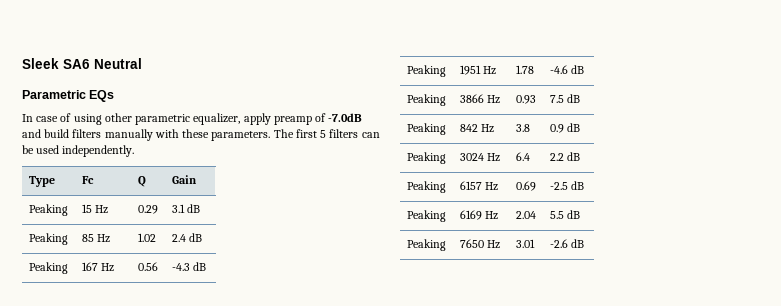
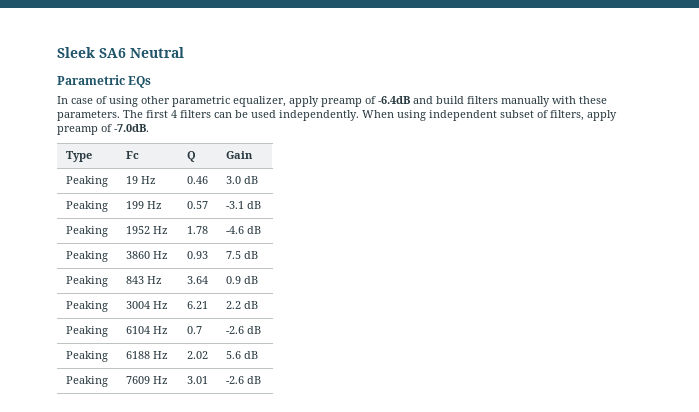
- In case of using other parametric equalizer, apply preamp of -7.0dB and build filters manually with these parameters.
+ In case of using other parametric equalizer, apply preamp of -6.4dB and build filters manually with these parameters.
- The first 5 filters can be used independently.
+ The first 4 filters can be used independently. When using independent subset of filters, apply preamp of -7.0dB.
- Peaking | 15 Hz | 0.29 | 3.1 dB
- Peaking | 85 Hz | 1.02 | 2.4 dB
- Peaking | 167 Hz | 0.56 | -4.3 dB
- Peaking | 1951 Hz | 1.78 | -4.6 dB
+ Peaking | 19 Hz | 0.46 | 3.0 dB
+ Peaking | 199 Hz | 0.57 | -3.1 dB
+ Peaking | 1952 Hz | 1.78 | -4.6 dB
- Peaking | 3866 Hz | 0.93 | 7.5 dB
+ Peaking | 3860 Hz | 0.93 | 7.5 dB
- Peaking | 842 Hz | 3.8 | 0.9 dB
+ Peaking | 843 Hz | 3.64 | 0.9 dB
- Peaking | 3024 Hz | 6.4 | 2.2 dB
+ Peaking | 3004 Hz | 6.21 | 2.2 dB
- Peaking | 6157 Hz | 0.69 | -2.5 dB
- Peaking | 6169 Hz | 2.04 | 5.5 dB
- Peaking | 7650 Hz | 3.01 | -2.6 dB
+ Peaking | 6104 Hz | 0.7 | -2.6 dB
+ Peaking | 6188 Hz | 2.02 | 5.6 dB
+ Peaking | 7609 Hz | 3.01 | -2.6 dB

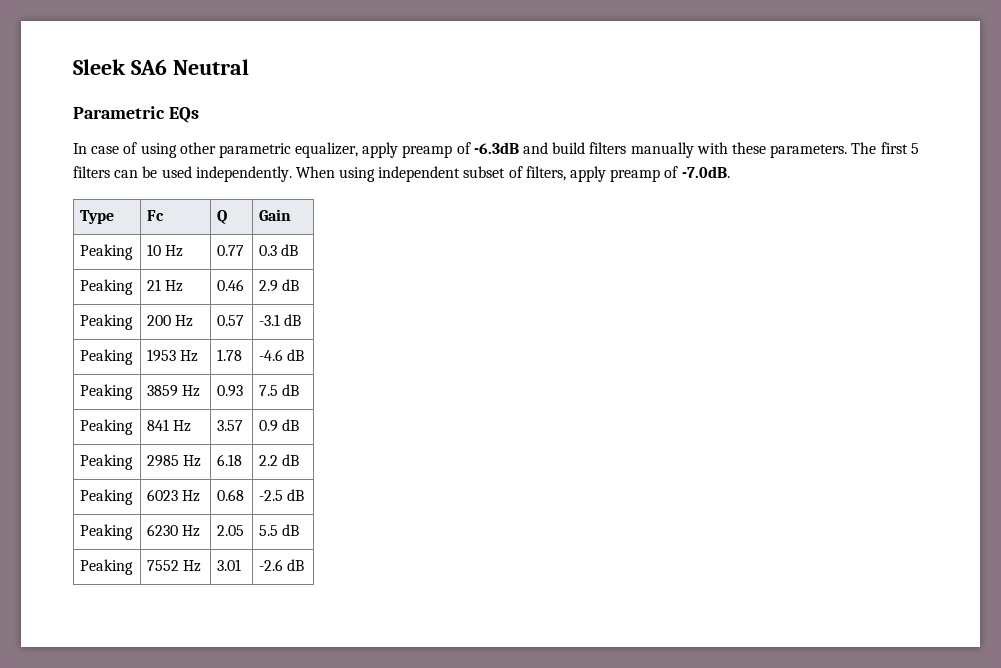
- In case of using other parametric equalizer, apply preamp of -6.4dB and build filters manually with these parameters.
+ In case of using other parametric equalizer, apply preamp of -6.3dB and build filters manually with these parameters.
- The first 4 filters can be used independently.
+ The first 5 filters can be used independently.
- Peaking | 19 Hz | 0.46 | 3.0 dB
- Peaking | 199 Hz | 0.57 | -3.1 dB
+ Peaking | 10 Hz | 0.77 | 0.3 dB
+ Peaking | 21 Hz | 0.46 | 2.9 dB
+ Peaking | 200 Hz | 0.57 | -3.1 dB
- Peaking | 1952 Hz | 1.78 | -4.6 dB
+ Peaking | 1953 Hz | 1.78 | -4.6 dB
- Peaking | 3860 Hz | 0.93 | 7.5 dB
+ Peaking | 3859 Hz | 0.93 | 7.5 dB
- Peaking | 843 Hz | 3.64 | 0.9 dB
+ Peaking | 841 Hz | 3.57 | 0.9 dB
- Peaking | 3004 Hz | 6.21 | 2.2 dB
+ Peaking | 2985 Hz | 6.18 | 2.2 dB
- Peaking | 6104 Hz | 0.7 | -2.6 dB
- Peaking | 6188 Hz | 2.02 | 5.6 dB
- Peaking | 7609 Hz | 3.01 | -2.6 dB
+ Peaking | 6023 Hz | 0.68 | -2.5 dB
+ Peaking | 6230 Hz | 2.05 | 5.5 dB
+ Peaking | 7552 Hz | 3.01 | -2.6 dB

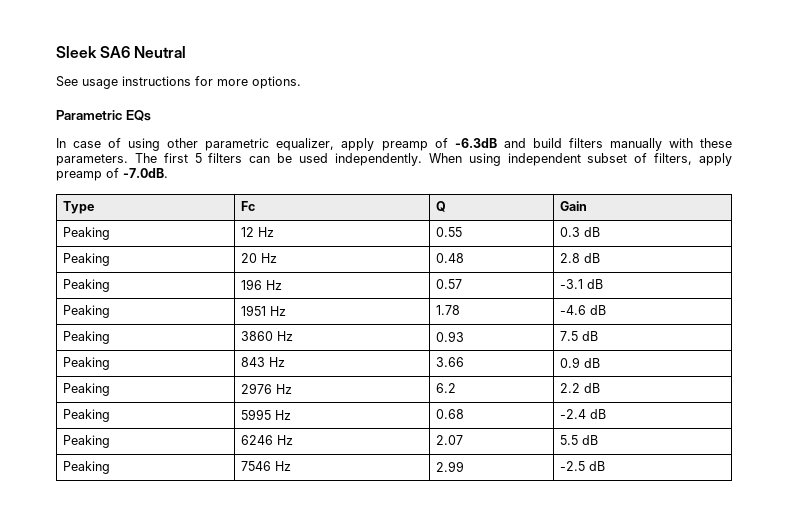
+ See usage instructions for more options.
- Peaking | 10 Hz | 0.77 | 0.3 dB
+ Peaking | 12 Hz | 0.55 | 0.3 dB
- Peaking | 21 Hz | 0.46 | 2.9 dB
- Peaking | 200 Hz | 0.57 | -3.1 dB
+ Peaking | 20 Hz | 0.48 | 2.8 dB
+ Peaking | 196 Hz | 0.57 | -3.1 dB
- Peaking | 1953 Hz | 1.78 | -4.6 dB
+ Peaking | 1951 Hz | 1.78 | -4.6 dB
- Peaking | 3859 Hz | 0.93 | 7.5 dB
+ Peaking | 3860 Hz | 0.93 | 7.5 dB
- Peaking | 841 Hz | 3.57 | 0.9 dB
+ Peaking | 843 Hz | 3.66 | 0.9 dB
- Peaking | 2985 Hz | 6.18 | 2.2 dB
+ Peaking | 2976 Hz | 6.2 | 2.2 dB
- Peaking | 6023 Hz | 0.68 | -2.5 dB
- Peaking | 6230 Hz | 2.05 | 5.5 dB
+ Peaking | 5995 Hz | 0.68 | -2.4 dB
+ Peaking | 6246 Hz | 2.07 | 5.5 dB
- Peaking | 7552 Hz | 3.01 | -2.6 dB
+ Peaking | 7546 Hz | 2.99 | -2.5 dB

